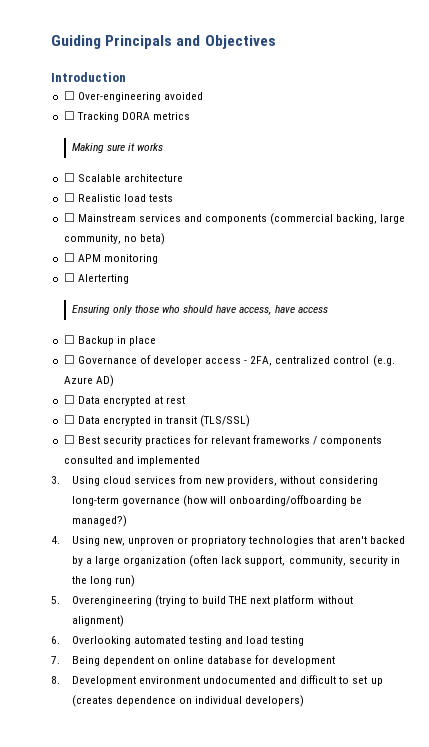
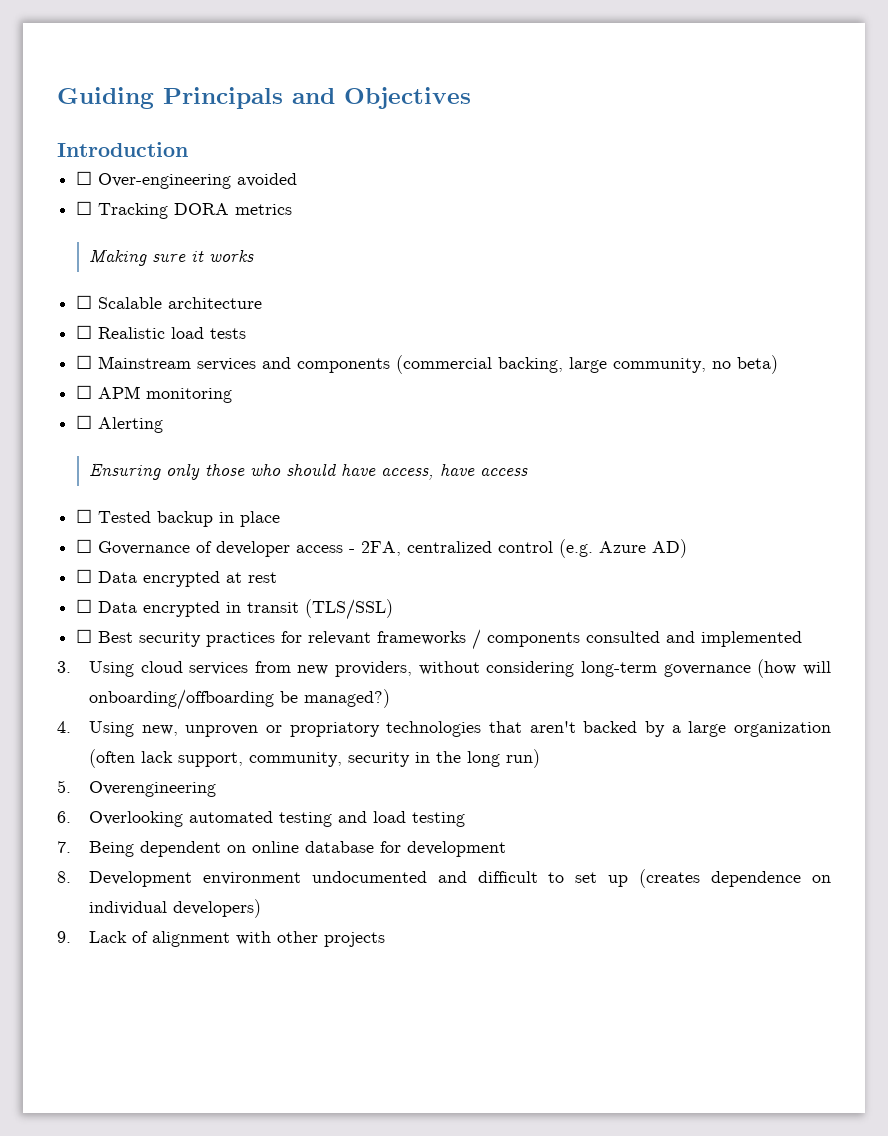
- ☐ Alerterting
+ ☐ Alerting
- ☐ Backup in place
+ ☐ Tested backup in place
- 5. Overengineering (trying to build THE next platform without alignment)
+ 5. Overengineering
+ 9. Lack of alignment with other projects

